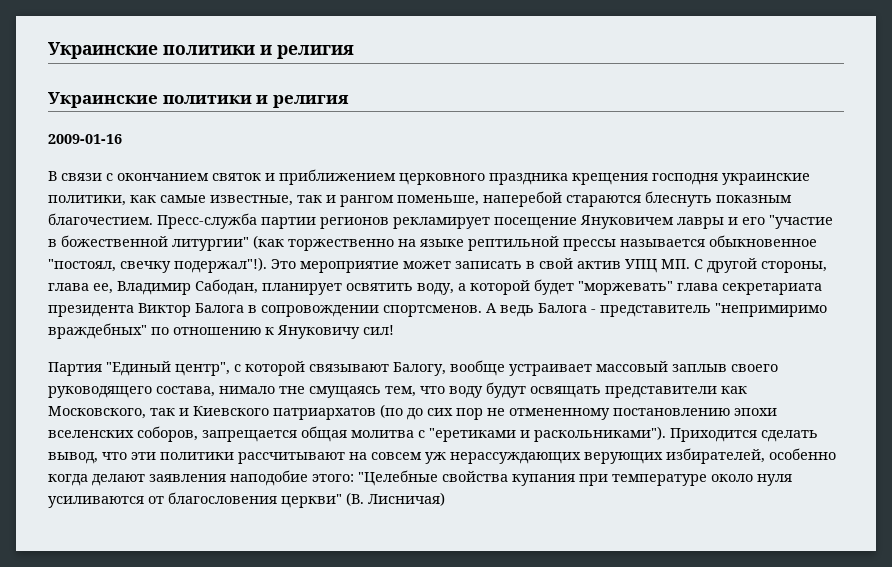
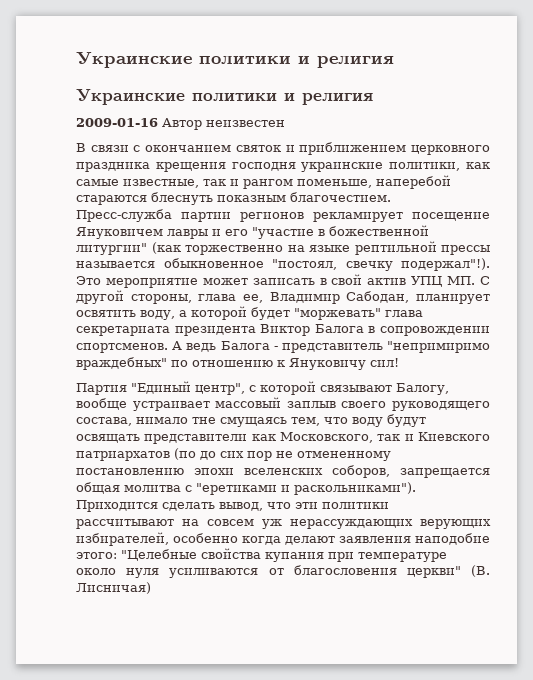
- 2009-01-16
+ 2009-01-16 Автор неизвестен

